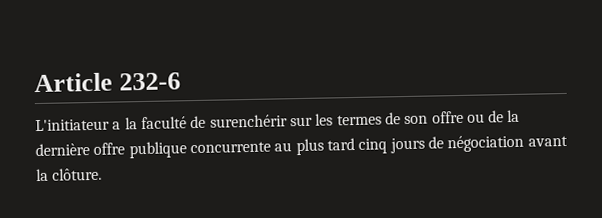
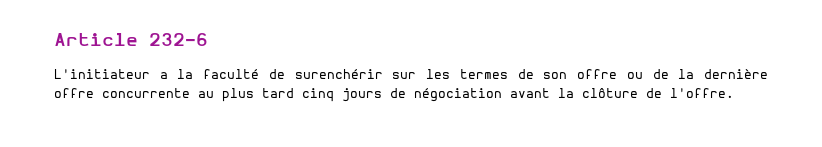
- L'initiateur a la faculté de surenchérir sur les termes de son offre ou de la dernière offre publique concurrente au plus tard cinq jours de négociation avant la clôture.
+ L'initiateur a la faculté de surenchérir sur les termes de son offre ou de la dernière offre concurrente au plus tard cinq jours de négociation avant la clôture de l'offre.

